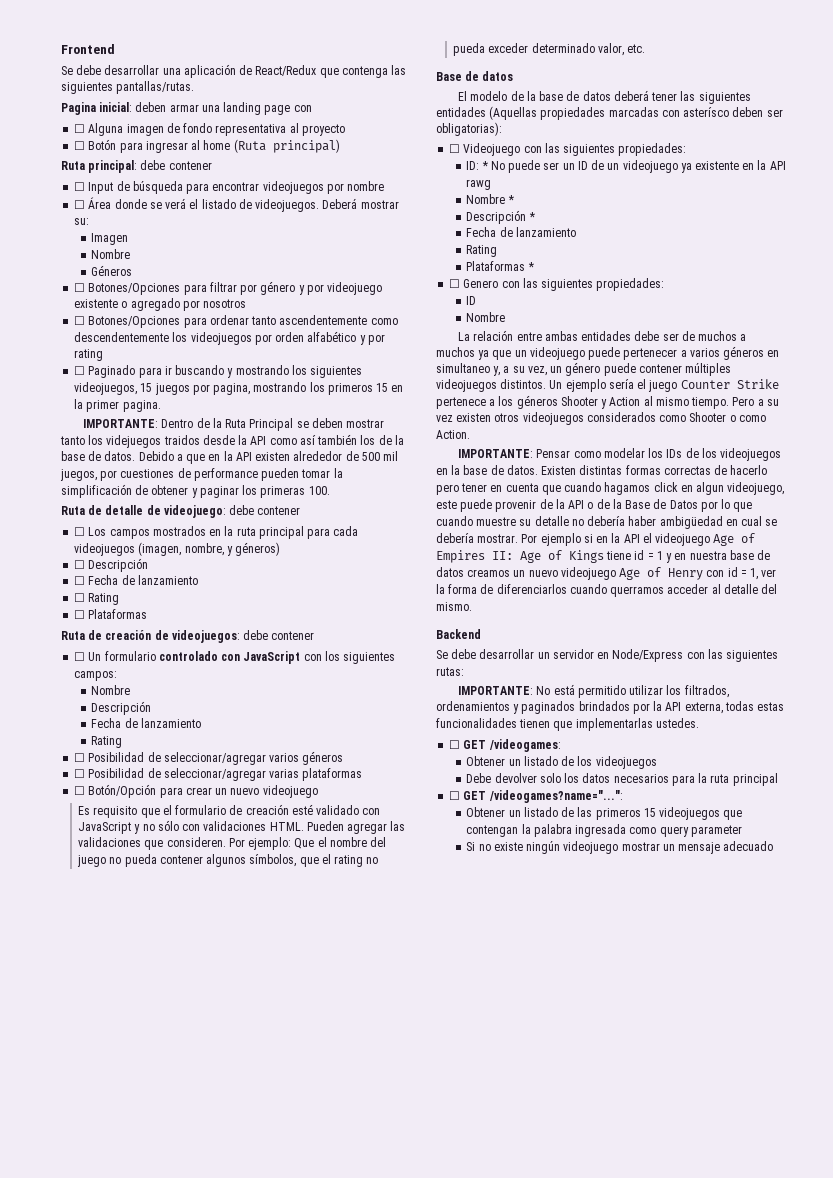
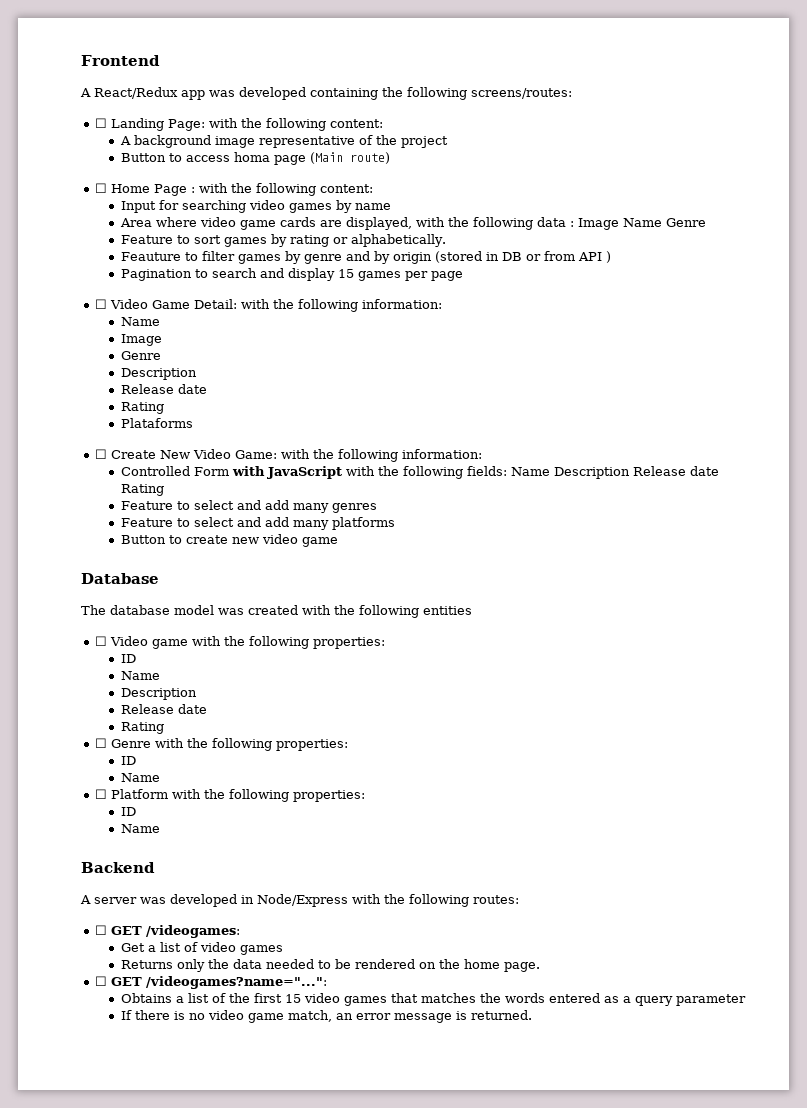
- Se debe desarrollar una aplicación de React/Redux que contenga las siguientes pantallas/rutas.
- Pagina inicial: deben armar una landing page con
- ☐ Alguna imagen de fondo representativa al proyecto
- ☐ Botón para ingresar al home (Ruta principal)
- Ruta principal: debe contener
- ☐ Input de búsqueda para encontrar videojuegos por nombre
- ☐ Área donde se verá el listado de videojuegos. Deberá mostrar su:
- Imagen
- Nombre
- Géneros
- ☐ Botones/Opciones para filtrar por género y por videojuego existente o agregado por nosotros
- ☐ Botones/Opciones para ordenar tanto ascendentemente como descendentemente los videojuegos por orden alfabético y por rating
- ☐ Paginado para ir buscando y mostrando los siguientes videojuegos, 15 juegos por pagina, mostrando los primeros 15 en la primer pagina.
- IMPORTANTE: Dentro de la Ruta Principal se deben mostrar tanto los videjuegos traidos desde la API como así también los de la base de datos. Debido a que en la API existen alrededor de 500 mil juegos, por cuestiones de performance pueden tomar la simplificación de obtener y paginar los primeras 100.
- Ruta de detalle de videojuego: debe contener
- ☐ Los campos mostrados en la ruta principal para cada videojuegos (imagen, nombre, y géneros)
- ☐ Descripción
- ☐ Fecha de lanzamiento
- ☐ Rating
- ☐ Plataformas
- Ruta de creación de videojuegos: debe contener
- ☐ Un formulario controlado con JavaScript con los siguientes campos:
- Nombre
- Descripción
- Fecha de lanzamiento
+ A React/Redux app was developed containing the following screens/routes:
+ ☐ Landing Page: with the following content:
+ A background image representative of the project
+ Button to access homa page (Main route)
+ ☐ Home Page : with the following content:
+ Input for searching video games by name
+ Area where video game cards are displayed, with the following data : Image Name Genre
+ Feature to sort games by rating or alphabetically.
+ Feauture to filter games by genre and by origin (stored in DB or from API )
+ Pagination to search and display 15 games per page
+ ☐ Video Game Detail: with the following information:
+ Name
+ Image
+ Genre
+ Description
+ Release date
  Rating
- ☐ Posibilidad de seleccionar/agregar varios géneros
- ☐ Posibilidad de seleccionar/agregar varias plataformas
- ☐ Botón/Opción para crear un nuevo videojuego
- Es requisito que el formulario de creación esté validado con JavaScript y no sólo con validaciones HTML. Pueden agregar las validaciones que consideren. Por ejemplo: Que el nombre del juego no pueda contener algunos símbolos, que el rating no pueda exceder determinado valor, etc.
- Base de datos
- El modelo de la base de datos deberá tener las siguientes entidades (Aquellas propiedades marcadas con asterísco deben ser obligatorias):
- ☐ Videojuego con las siguientes propiedades:
- ID: * No puede ser un ID de un videojuego ya existente en la API rawg
- Nombre *
- Descripción *
- Fecha de lanzamiento
+ Plataforms
+ ☐ Create New Video Game: with the following information:
+ Controlled Form with JavaScript with the following fields: Name Description Release date Rating
+ Feature to select and add many genres
+ Feature to select and add many platforms
+ Button to create new video game
+ Database
+ The database model was created with the following entities
+ ☐ Video game with the following properties:
+ ID
+ Name
+ Description
+ Release date
  Rating
- Plataformas *
- ☐ Genero con las siguientes propiedades:
+ ☐ Genre with the following properties:
  ID
- Nombre
- La relación entre ambas entidades debe ser de muchos a muchos ya que un videojuego puede pertenecer a varios géneros en simultaneo y, a su vez, un género puede contener múltiples videojuegos distintos. Un ejemplo sería el juego Counter Strike pertenece a los géneros Shooter y Action al mismo tiempo. Pero a su vez existen otros videojuegos considerados como Shooter o como Action.
- IMPORTANTE: Pensar como modelar los IDs de los videojuegos en la base de datos. Existen distintas formas correctas de hacerlo pero tener en cuenta que cuando hagamos click en algun videojuego, este puede provenir de la API o de la Base de Datos por lo que cuando muestre su detalle no debería haber ambigüedad en cual se debería mostrar. Por ejemplo si en la API el videojuego Age of Empires II: Age of Kings tiene id = 1 y en nuestra base de datos creamos un nuevo videojuego Age of Henry con id = 1, ver la forma de diferenciarlos cuando querramos acceder al detalle del mismo.
+ Name
+ ☐ Platform with the following properties:
+ ID
+ Name
  Backend
- Se debe desarrollar un servidor en Node/Express con las siguientes rutas:
- IMPORTANTE: No está permitido utilizar los filtrados, ordenamientos y paginados brindados por la API externa, todas estas funcionalidades tienen que implementarlas ustedes.
+ A server was developed in Node/Express with the following routes:
  ☐ GET /videogames:
- Obtener un listado de los videojuegos
- Debe devolver solo los datos necesarios para la ruta principal
+ Get a list of video games
+ Returns only the data needed to be rendered on the home page.
  ☐ GET /videogames?name="...":
- Obtener un listado de las primeros 15 videojuegos que contengan la palabra ingresada como query parameter
- Si no existe ningún videojuego mostrar un mensaje adecuado
+ Obtains a list of the first 15 video games that matches the words entered as a query parameter
+ If there is no video game match, an error message is returned.

